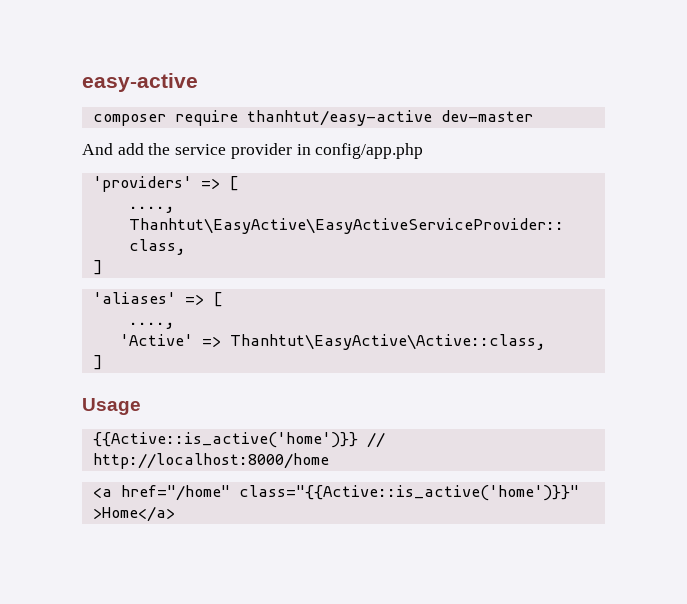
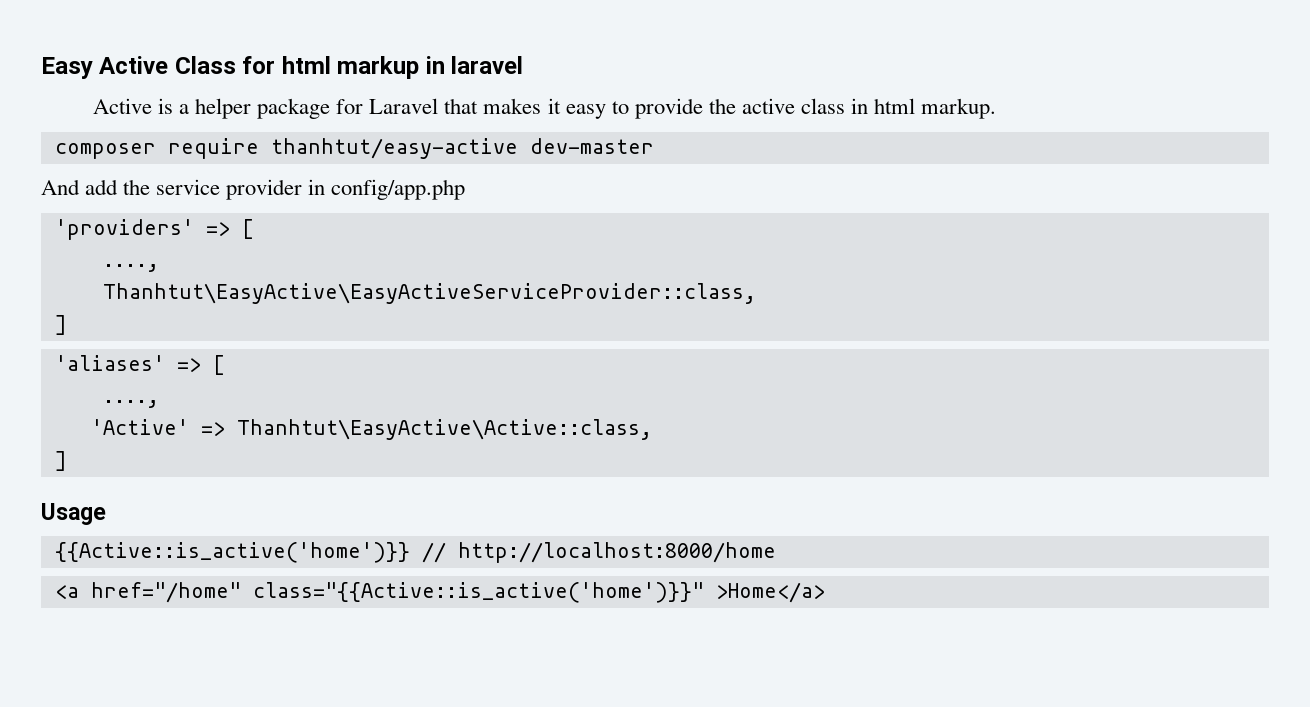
- easy-active
+ Easy Active Class for html markup in laravel
+ Active is a helper package for Laravel that makes it easy to provide the active class in html markup.

